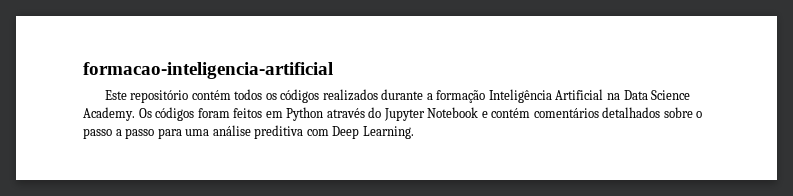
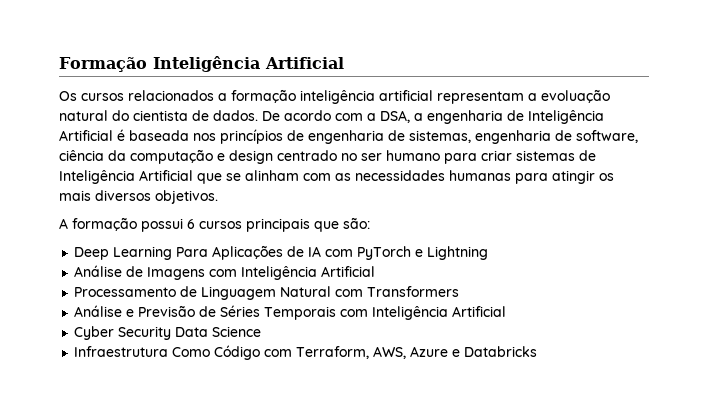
- formacao-inteligencia-artificial
- Este repositório contém todos os códigos realizados durante a formação Inteligência Artificial na Data Science Academy. Os códigos foram feitos em Python através do Jupyter Notebook e contém comentários detalhados sobre o passo a passo para uma análise preditiva com Deep Learning.
+ Formação Inteligência Artificial
+ Os cursos relacionados a formação inteligência artificial representam a evoluação natural do cientista de dados. De acordo com a DSA, a engenharia de Inteligência Artificial é baseada nos princípios de engenharia de sistemas, engenharia de software, ciência da computação e design centrado no ser humano para criar sistemas de Inteligência Artificial que se alinham com as necessidades humanas para atingir os mais diversos objetivos.
+ A formação possui 6 cursos principais que são:
+ Deep Learning Para Aplicações de IA com PyTorch e Lightning
+ Análise de Imagens com Inteligência Artificial
+ Processamento de Linguagem Natural com Transformers
+ Análise e Previsão de Séries Temporais com Inteligência Artificial
+ Cyber Security Data Science
+ Infraestrutura Como Código com Terraform, AWS, Azure e Databricks

